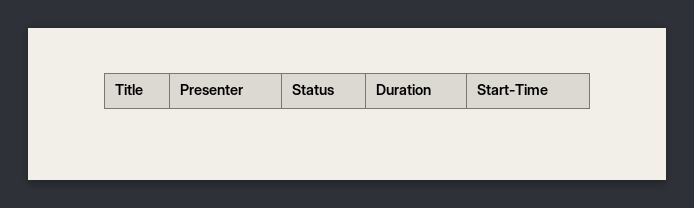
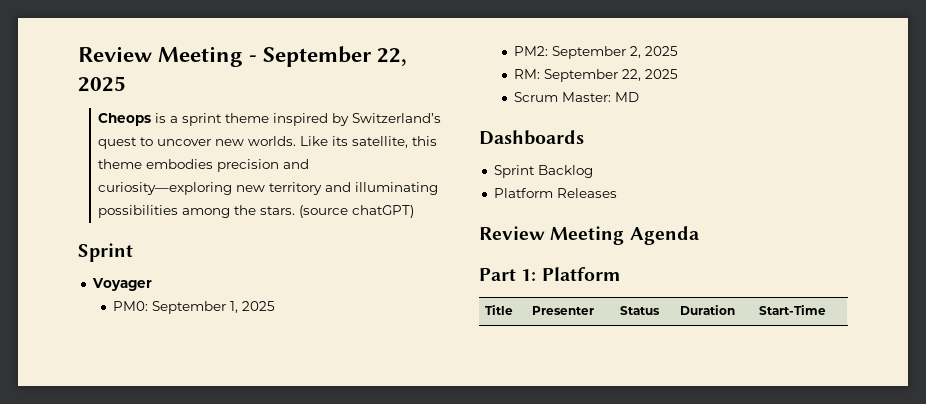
+ Review Meeting - September 22, 2025
+ Cheops is a sprint theme inspired by Switzerland’s quest to uncover new worlds. Like its satellite, this theme embodies precision and curiosity—exploring new territory and illuminating possibilities among the stars. (source chatGPT)
+ Sprint
+ Voyager
+ PM0: September 1, 2025
+ PM2: September 2, 2025
+ RM: September 22, 2025
+ Scrum Master: MD
+ Dashboards
+ Sprint Backlog
+ Platform Releases
+ Review Meeting Agenda
+ Part 1: Platform

